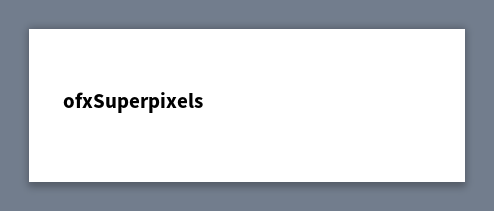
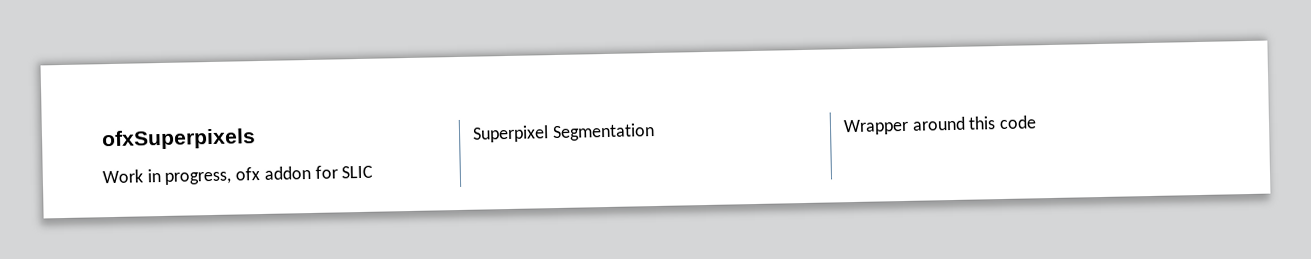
+ Work in progress, ofx addon for SLIC Superpixel Segmentation
+ Wrapper around this code

